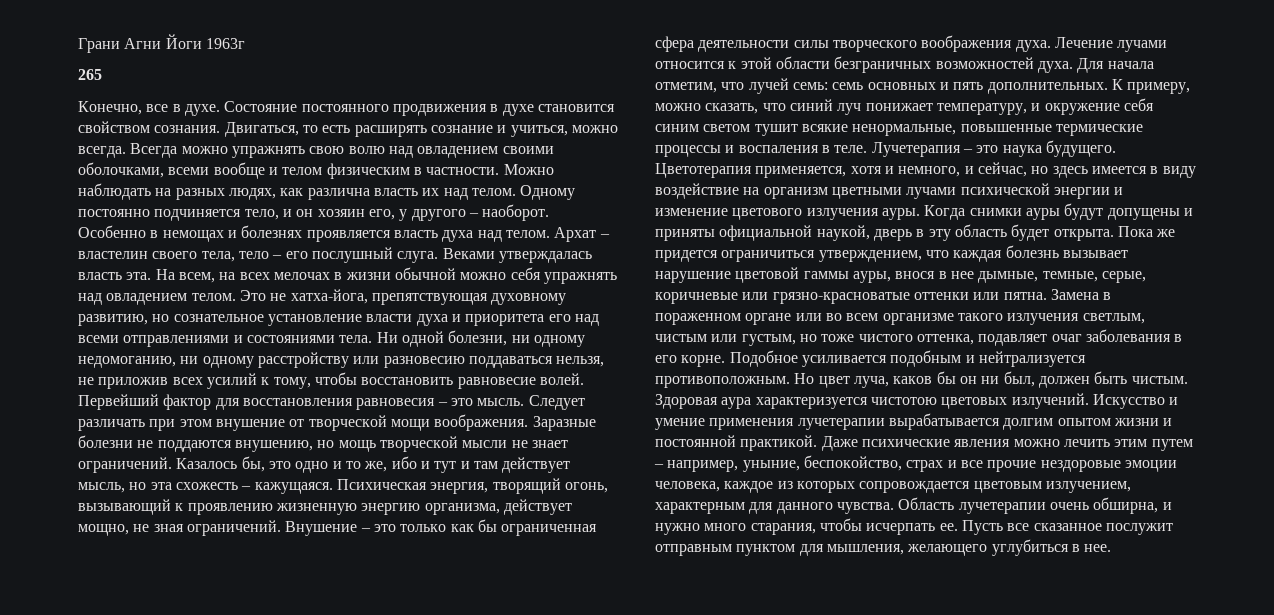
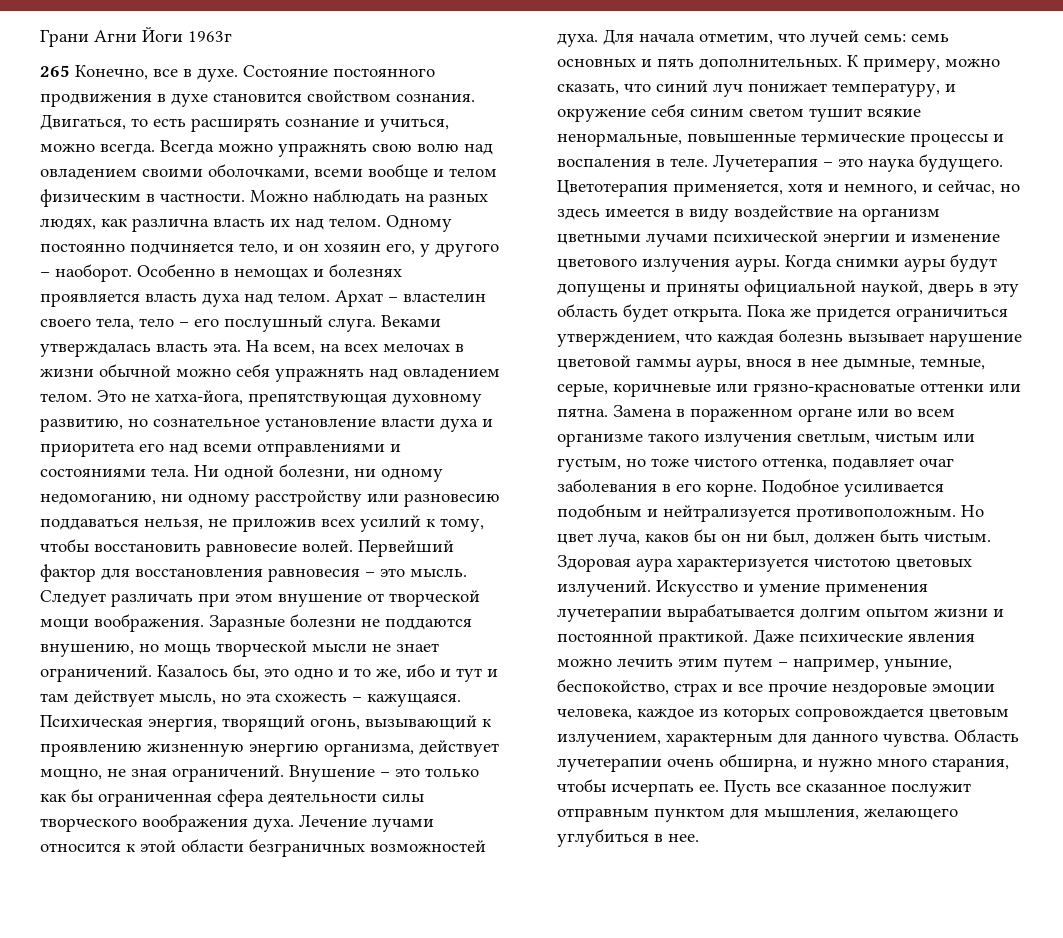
- 265
- Конечно, все в духе.
+ 265 Конечно, все в духе.

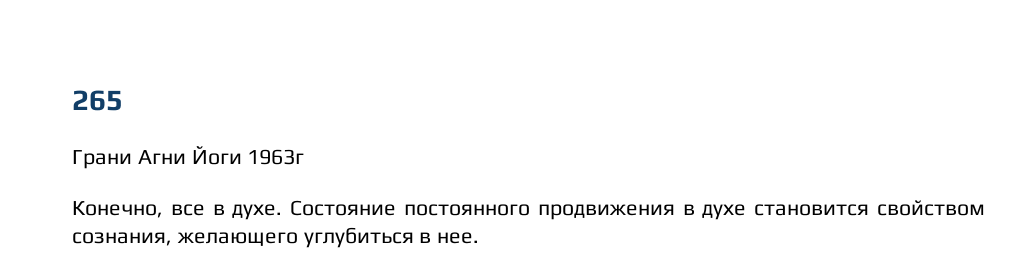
+ 265
- 265 Конечно, все в духе.
+ Конечно, все в духе.
- Состояние постоянного продвижения в духе становится свойством сознания. Двигаться, то есть расширять сознание и учиться, можно всегда. Всегда можно упражнять свою волю над овладением своими оболочками, всеми вообще и телом физическим в частности. Можно наблюдать на разных людях, как различна власть их над телом. Одному постоянно подчиняется тело, и он хозяин его, у другого – наоборот. Особенно в немощах и болезнях проявляется власть духа над телом. Архат – властелин своего тела, тело – его послушный слуга. Веками утверждалась власть эта. На всем, на всех мелочах в жизни обычной можно себя упражнять над овладением телом. Это не хатха-йога, препятствующая духовному развитию, но сознательное установление власти духа и приоритета его над всеми отправлениями и состояниями тела. Ни одной болезни, ни одному недомоганию, ни одному расстройству или разновесию поддаваться нельзя, не приложив всех усилий к тому, чтобы восстановить равновесие волей. Первейший фактор для восстановления равновесия – это мысль. Следует различать при этом внушение от творческой мощи воображения. Заразные болезни не поддаются внушению, но мощь творческой мысли не знает ограничений. Казалось бы, это одно и то же, ибо и тут и там действует мысль, но эта схожесть – кажущаяся. Психическая энергия, творящий огонь, вызывающий к проявлению жизненную энергию организма, действует мощно, не зная ограничений. Внушение – это только как бы ограниченная сфера деятельности силы творческого воображения духа. Лечение лучами относится к этой области безграничных возможностей духа. Для начала отметим, что лучей семь: семь основных и пять дополнительных. К примеру, можно сказать, что синий луч понижает температуру, и окружение себя синим светом тушит всякие ненормальные, повышенные термические процессы и воспаления в теле. Лучетерапия – это наука будущего. Цветотерапия применяется, хотя и немного, и сейчас, но здесь имеется в виду воздействие на организм цветными лучами психической энергии и изменение цветового излучения ауры. Когда снимки ауры будут допущены и приняты официальной наукой, дверь в эту область будет открыта. Пока же придется ограничиться утверждением, что каждая болезнь вызывает нарушение цветовой гаммы ауры, внося в нее дымные, темные, серые, коричневые или грязно-красноватые оттенки или пятна. Замена в пораженном органе или во всем организме такого излучения светлым, чистым или густым, но тоже чистого оттенка, подавляет очаг заболевания в его корне. Подобное усиливается подобным и нейтрализуется противоположным. Но цвет луча, каков бы он ни был, должен быть чистым. Здоровая аура характеризуется чистотою цветовых излучений. Искусство и умение применения лучетерапии вырабатывается долгим опытом жизни и постоянной практикой. Даже психические явления можно лечить этим путем – например, уныние, беспокойство, страх и все прочие нездоровые эмоции человека, каждое из которых сопровождается цветовым излучением, характерным для данного чувства. Область лучетерапии очень обширна, и нужно много старания, чтобы исчерпать ее. Пусть все сказанное послужит отправным пунктом для мышления, желающего углубиться в нее.
+ Состояние постоянного продвижения в духе становится свойством сознания, желающего углубиться в нее.

